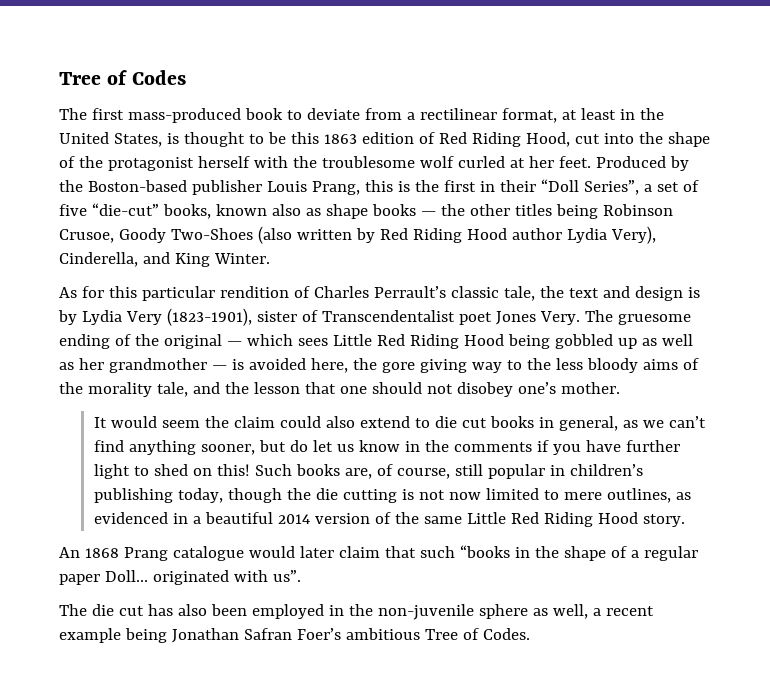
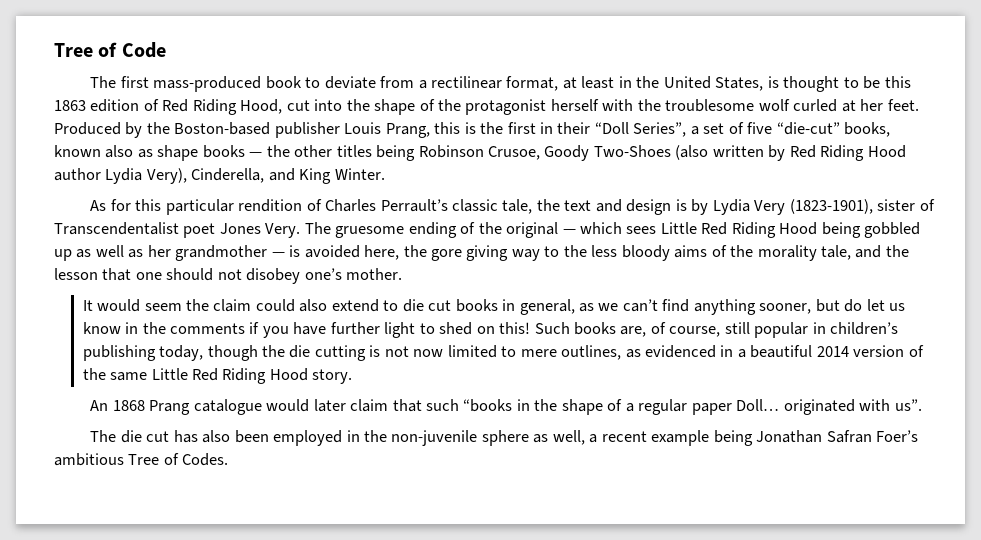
- Tree of Codes
+ Tree of Code

